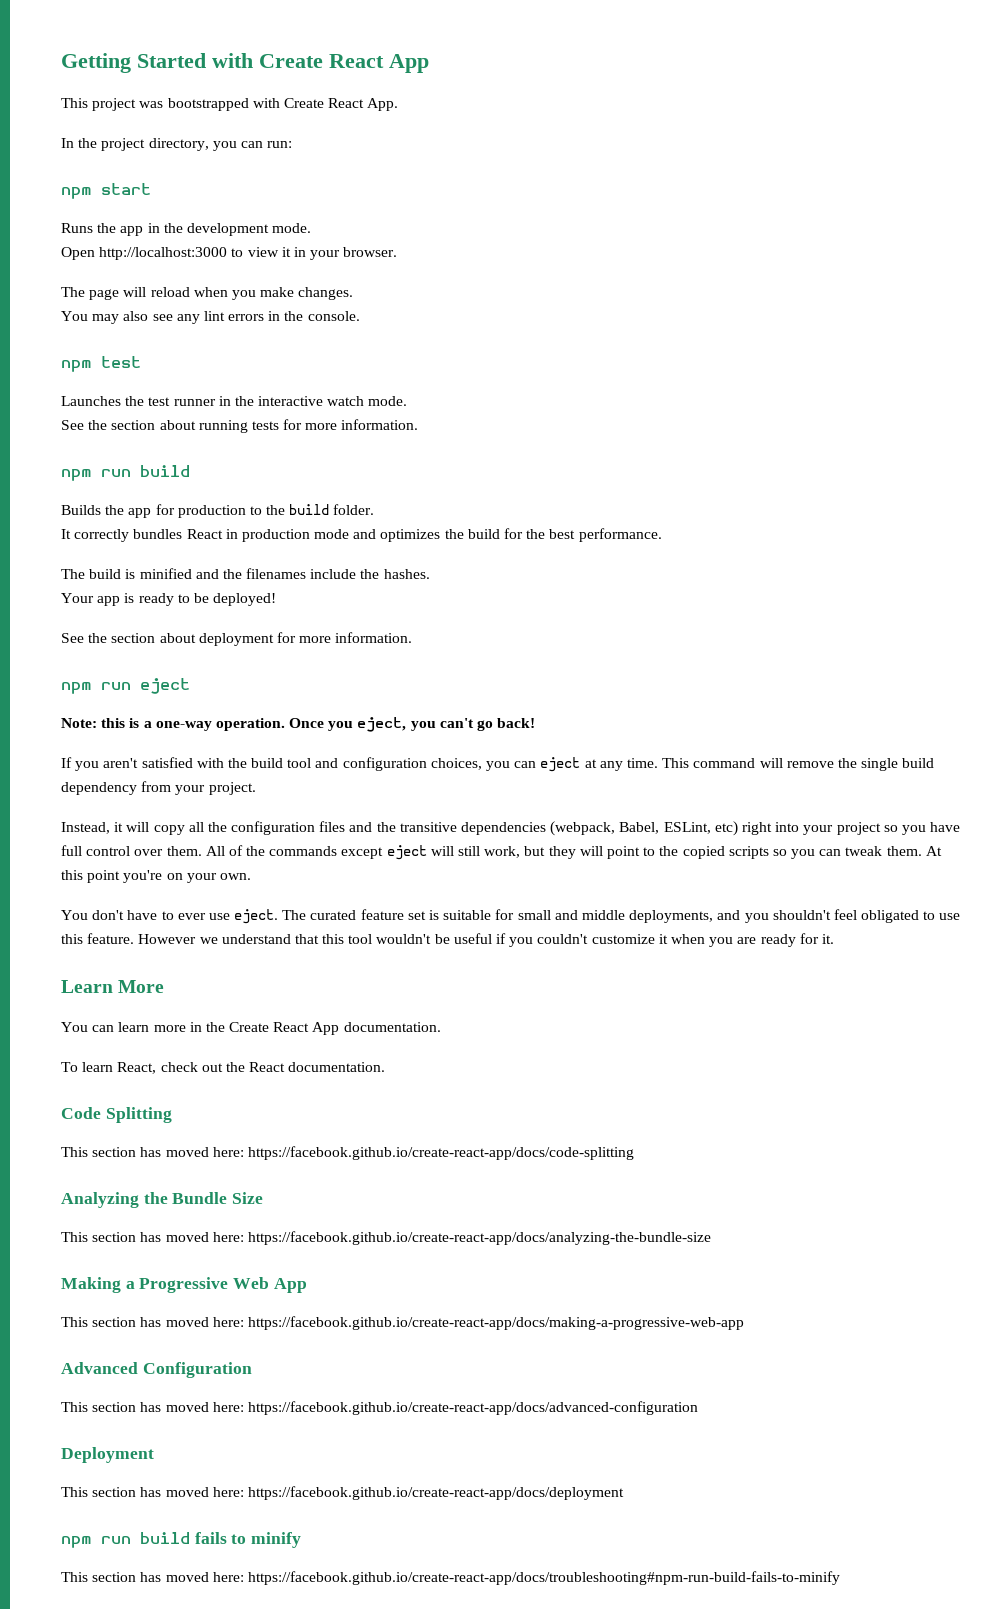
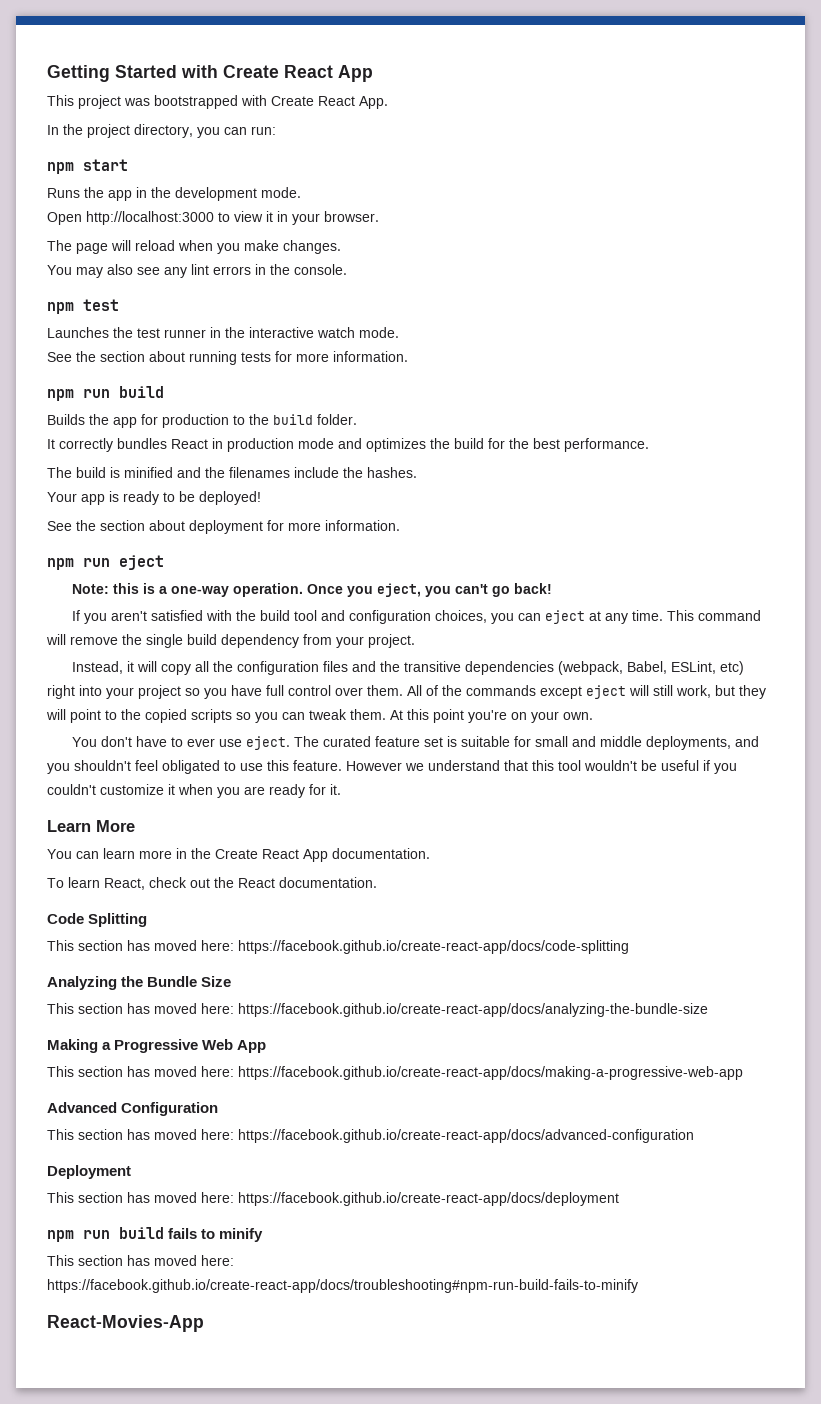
+ React-Movies-App

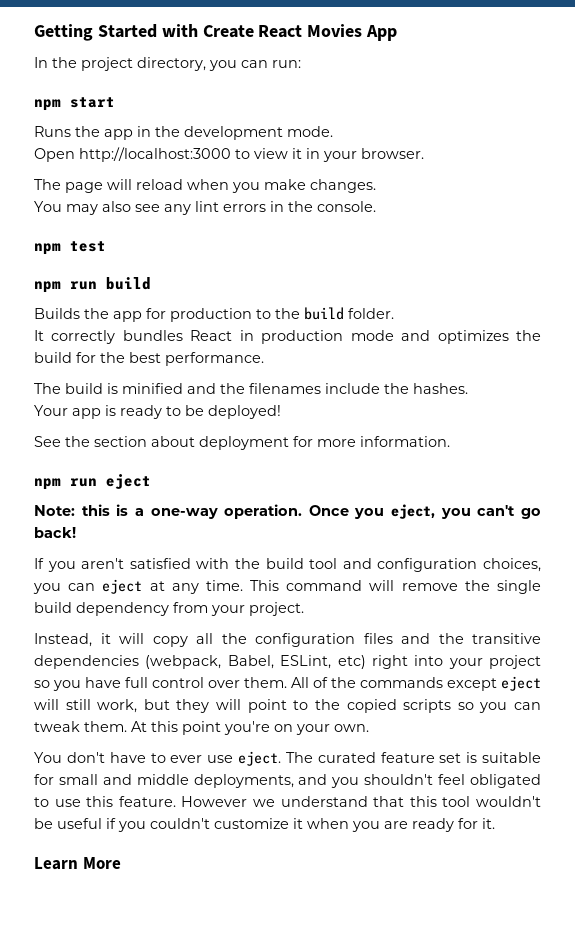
- Getting Started with Create React App
- This project was bootstrapped with Create React App.
+ Getting Started with Create React Movies App
- Launches the test runner in the interactive watch mode.
- See the section about running tests for more information.
- You can learn more in the Create React App documentation.
- To learn React, check out the React documentation.
- Code Splitting
- This section has moved here: https://facebook.github.io/create-react-app/docs/code-splitting
- Analyzing the Bundle Size
- This section has moved here: https://facebook.github.io/create-react-app/docs/analyzing-the-bundle-size
- Making a Progressive Web App
- This section has moved here: https://facebook.github.io/create-react-app/docs/making-a-progressive-web-app
- Advanced Configuration
- This section has moved here: https://facebook.github.io/create-react-app/docs/advanced-configuration
- Deployment
- This section has moved here: https://facebook.github.io/create-react-app/docs/deployment
- npm run build fails to minify
- This section has moved here: https://facebook.github.io/create-react-app/docs/troubleshooting#npm-run-build-fails-to-minify
- React-Movies-App

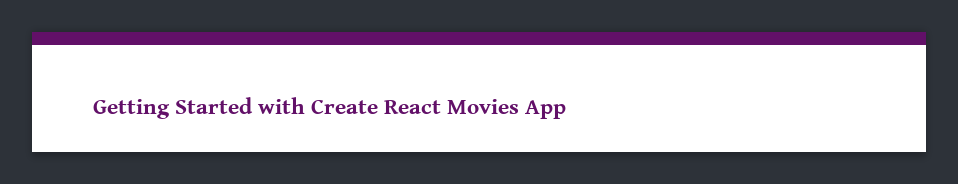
- In the project directory, you can run:
- npm start
- Runs the app in the development mode.
- Open http://localhost:3000 to view it in your browser.
- The page will reload when you make changes.
- You may also see any lint errors in the console.
- npm test
- npm run build
- Builds the app for production to the build folder.
- It correctly bundles React in production mode and optimizes the build for the best performance.
- The build is minified and the filenames include the hashes.
- Your app is ready to be deployed!
- See the section about deployment for more information.
- npm run eject
- Note: this is a one-way operation. Once you eject, you can't go back!
- If you aren't satisfied with the build tool and configuration choices, you can eject at any time. This command will remove the single build dependency from your project.
- Instead, it will copy all the configuration files and the transitive dependencies (webpack, Babel, ESLint, etc) right into your project so you have full control over them. All of the commands except eject will still work, but they will point to the copied scripts so you can tweak them. At this point you're on your own.
- You don't have to ever use eject. The curated feature set is suitable for small and middle deployments, and you shouldn't feel obligated to use this feature. However we understand that this tool wouldn't be useful if you couldn't customize it when you are ready for it.
- Learn More

